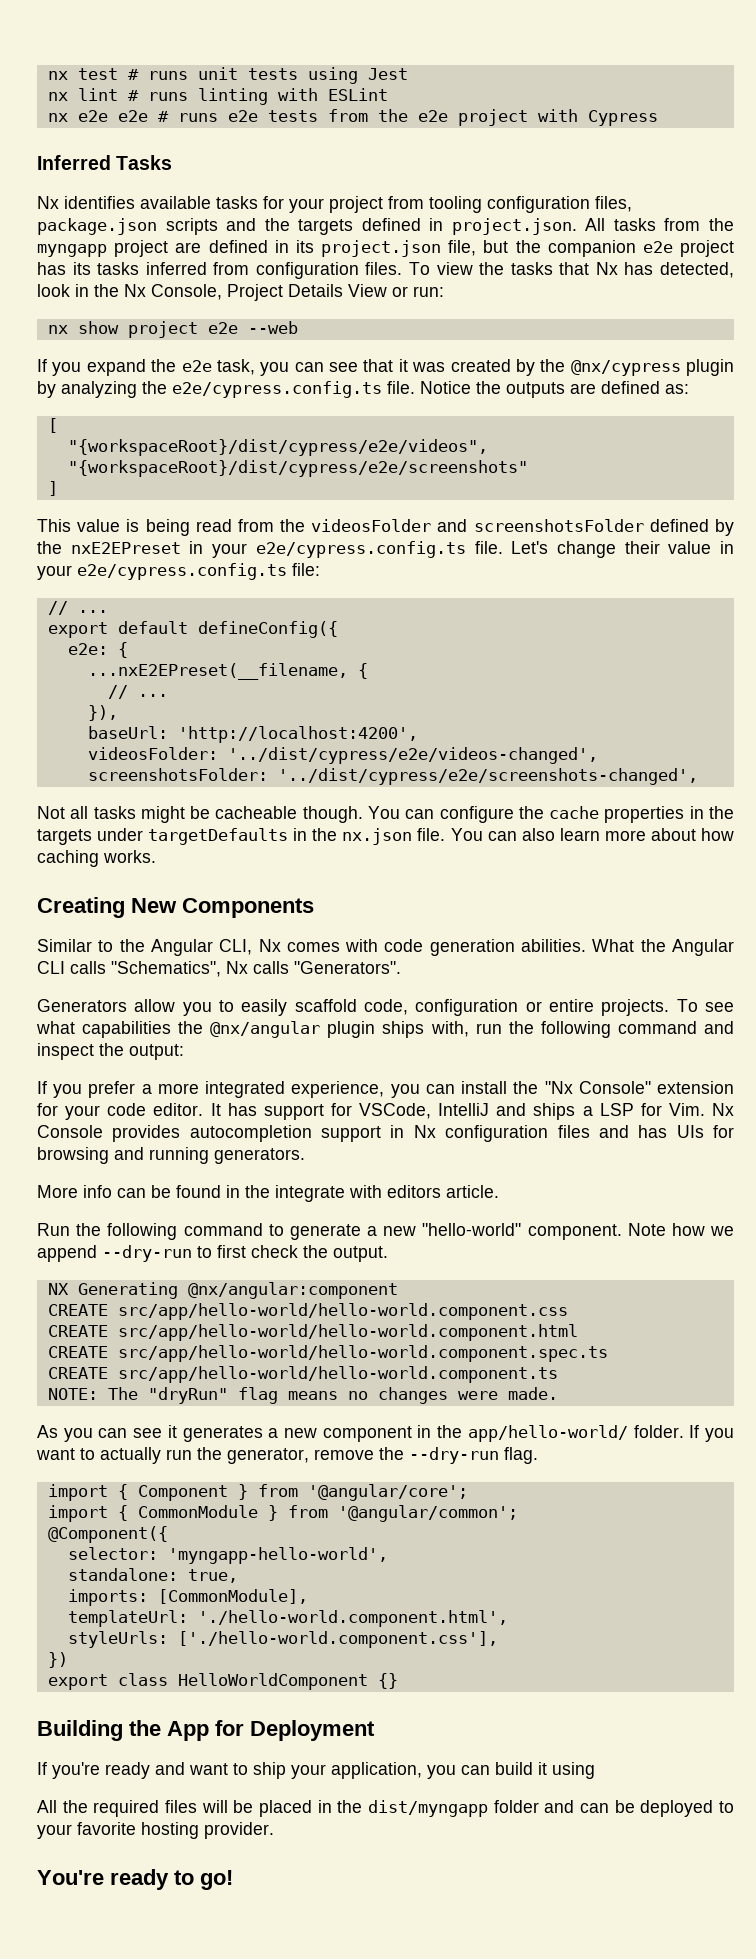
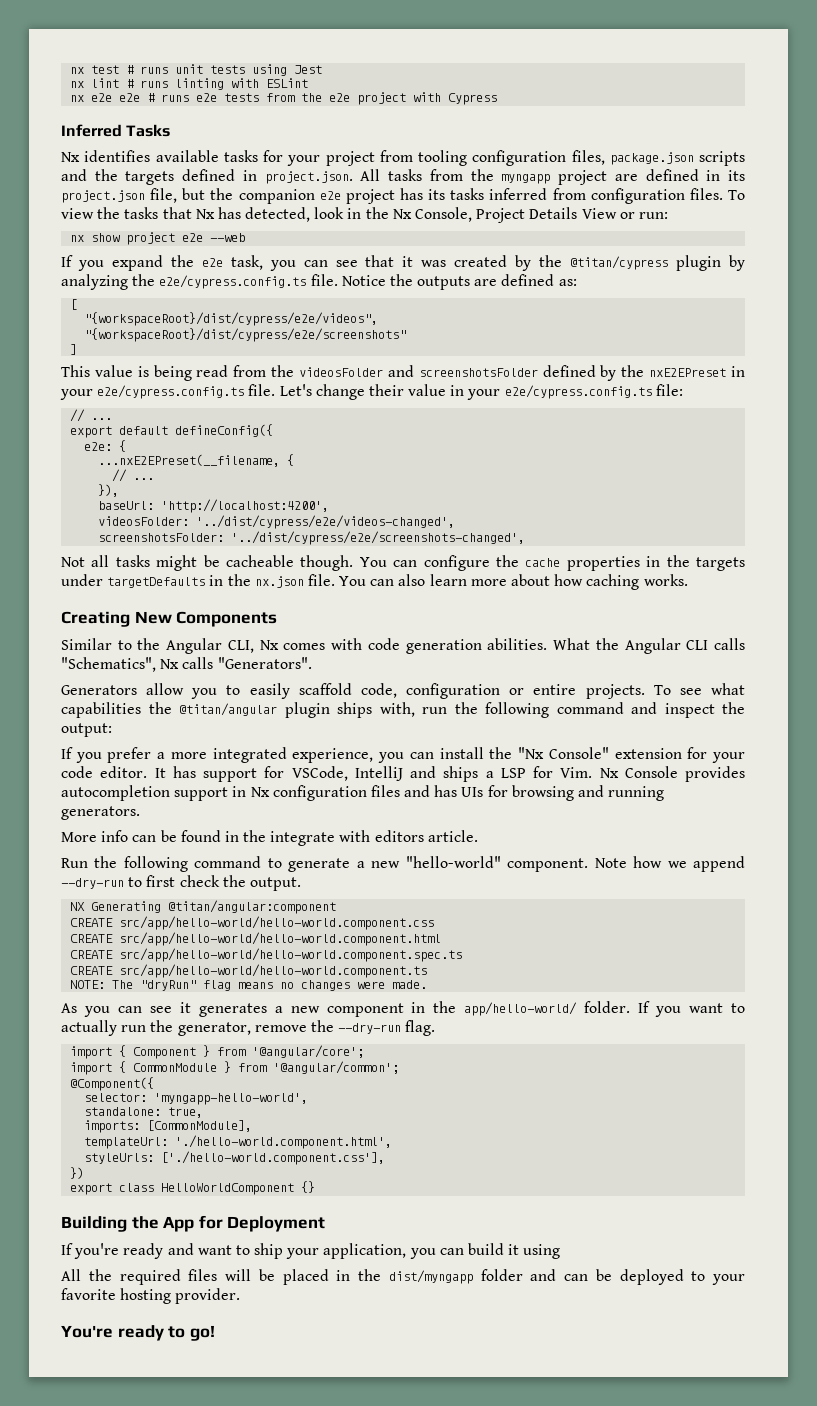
- If you expand the e2e task, you can see that it was created by the @nx/cypress plugin by analyzing the e2e/cypress.config.ts file.
+ If you expand the e2e task, you can see that it was created by the @titan/cypress plugin by analyzing the e2e/cypress.config.ts file.
- To see what capabilities the @nx/angular plugin ships with, run the following command and inspect the output:
+ To see what capabilities the @titan/angular plugin ships with, run the following command and inspect the output:
- NX Generating @nx/angular:component
+ NX Generating @titan/angular:component

